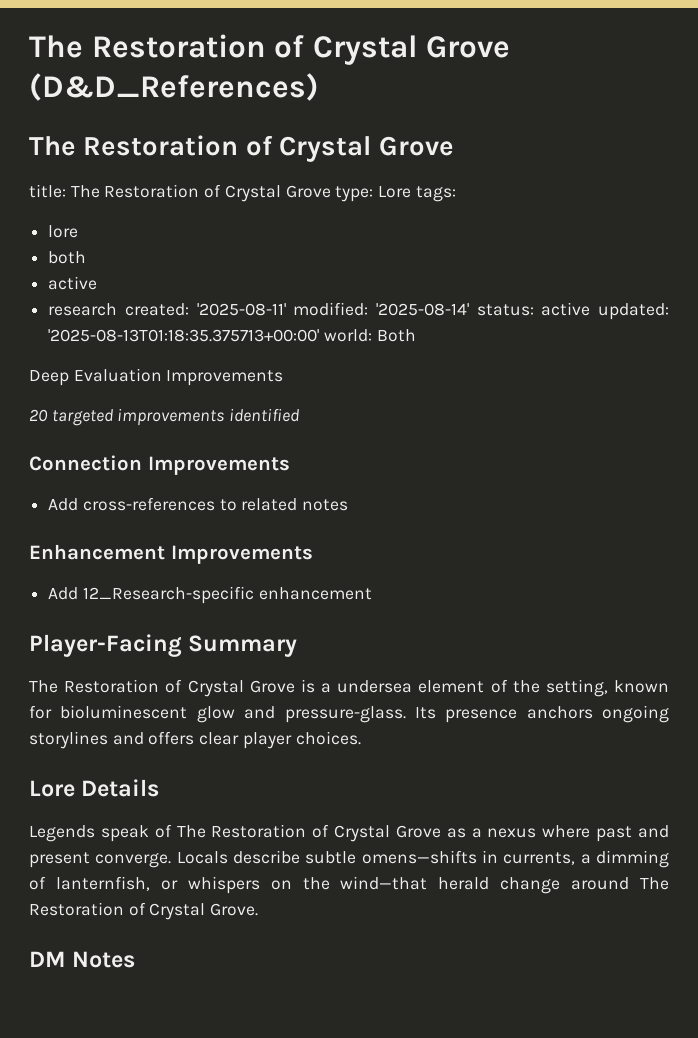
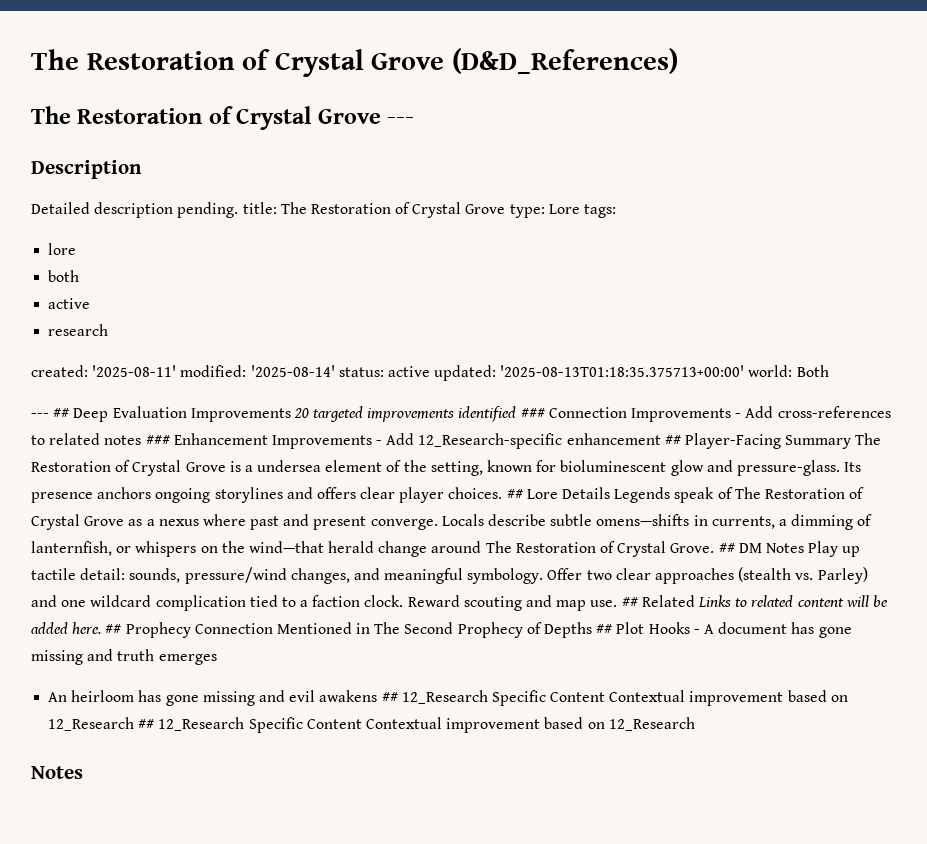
  The Restoration of Crystal Grove (D&D_References)
- The Restoration of Crystal Grove
- title: The Restoration of Crystal Grove type: Lore tags:
+ The Restoration of Crystal Grove ---
+ Description
+ Detailed description pending. title: The Restoration of Crystal Grove type: Lore tags:
- research created: '2025-08-11' modified: '2025-08-14' status: active updated: '2025-08-13T01:18:35.375713+00:00' world: Both
+ research
+ created: '2025-08-11' modified: '2025-08-14' status: active updated: '2025-08-13T01:18:35.375713+00:00' world: Both
- Deep Evaluation Improvements
- 20 targeted improvements identified
- Connection Improvements
- Add cross-references to related notes
- Enhancement Improvements
- Add 12_Research-specific enhancement
- Player-Facing Summary
- The Restoration of Crystal Grove is a undersea element of the setting, known for bioluminescent glow and pressure-glass.
+ --- ## Deep Evaluation Improvements 20 targeted improvements identified ### Connection Improvements - Add cross-references to related notes ### Enhancement Improvements - Add 12_Research-specific enhancement ## Player-Facing Summary The Restoration of Crystal Grove is a undersea element of the setting, known for bioluminescent glow and pressure-glass.
- Its presence anchors ongoing storylines and offers clear player choices.
- Lore Details
- Legends speak of The Restoration of Crystal Grove as a nexus where past and present converge.
+ Its presence anchors ongoing storylines and offers clear player choices. ## Lore Details Legends speak of The Restoration of Crystal Grove as a nexus where past and present converge.
- Locals describe subtle omens—shifts in currents, a dimming of lanternfish, or whispers on the wind—that herald change around The Restoration of Crystal Grove.
- DM Notes
+ Locals describe subtle omens—shifts in currents, a dimming of lanternfish, or whispers on the wind—that herald change around The Restoration of Crystal Grove. ## DM Notes Play up tactile detail: sounds, pressure/wind changes, and meaningful symbology. Offer two clear approaches (stealth vs. Parley) and one wildcard complication tied to a faction clock. Reward scouting and map use. ## Related Links to related content will be added here. ## Prophecy Connection Mentioned in The Second Prophecy of Depths ## Plot Hooks - A document has gone missing and truth emerges
+ An heirloom has gone missing and evil awakens ## 12_Research Specific Content Contextual improvement based on 12_Research ## 12_Research Specific Content Contextual improvement based on 12_Research
+ Notes

